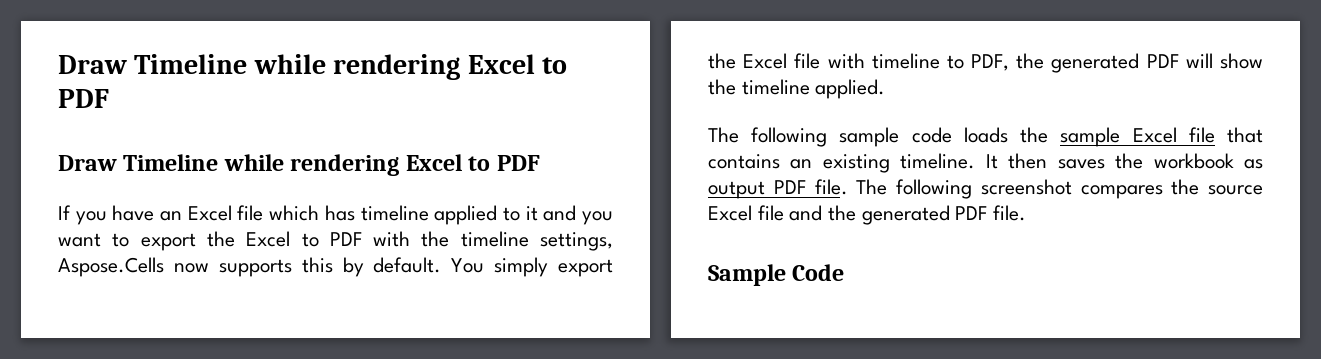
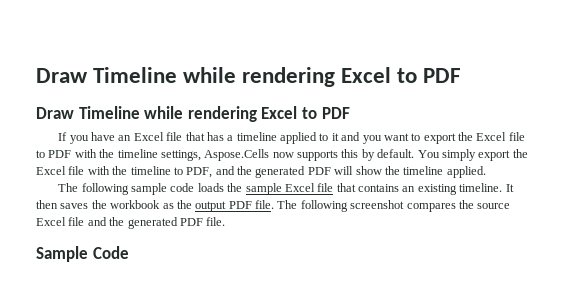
- If you have an Excel file which has timeline applied to it and you want to export the Excel to PDF with the timeline settings, Aspose.Cells now supports this by default.
+ If you have an Excel file that has a timeline applied to it and you want to export the Excel file to PDF with the timeline settings, Aspose.Cells now supports this by default.
- You simply export the Excel file with timeline to PDF, the generated PDF will show the timeline applied.
+ You simply export the Excel file with the timeline to PDF, and the generated PDF will show the timeline applied.
- It then saves the workbook as output PDF file.
+ It then saves the workbook as the output PDF file.

